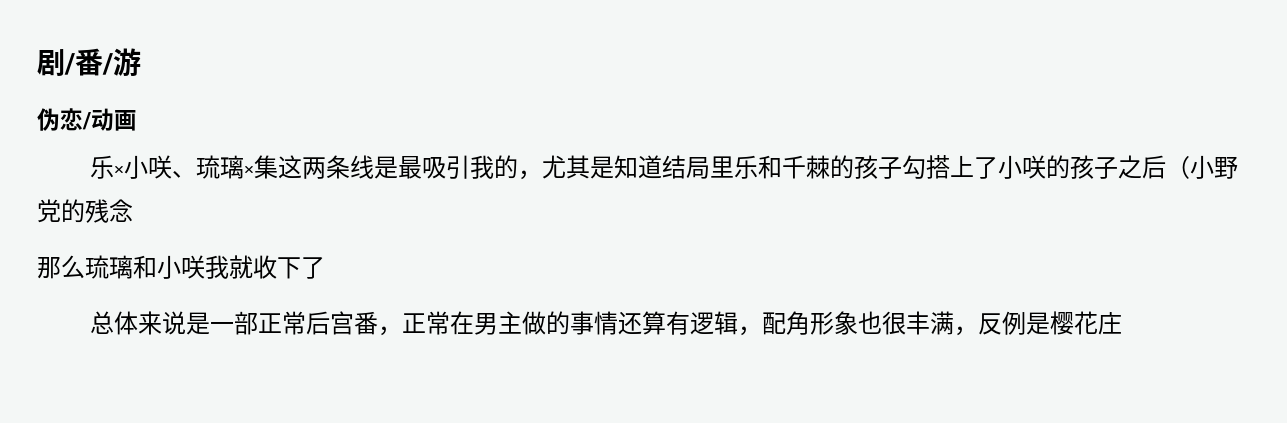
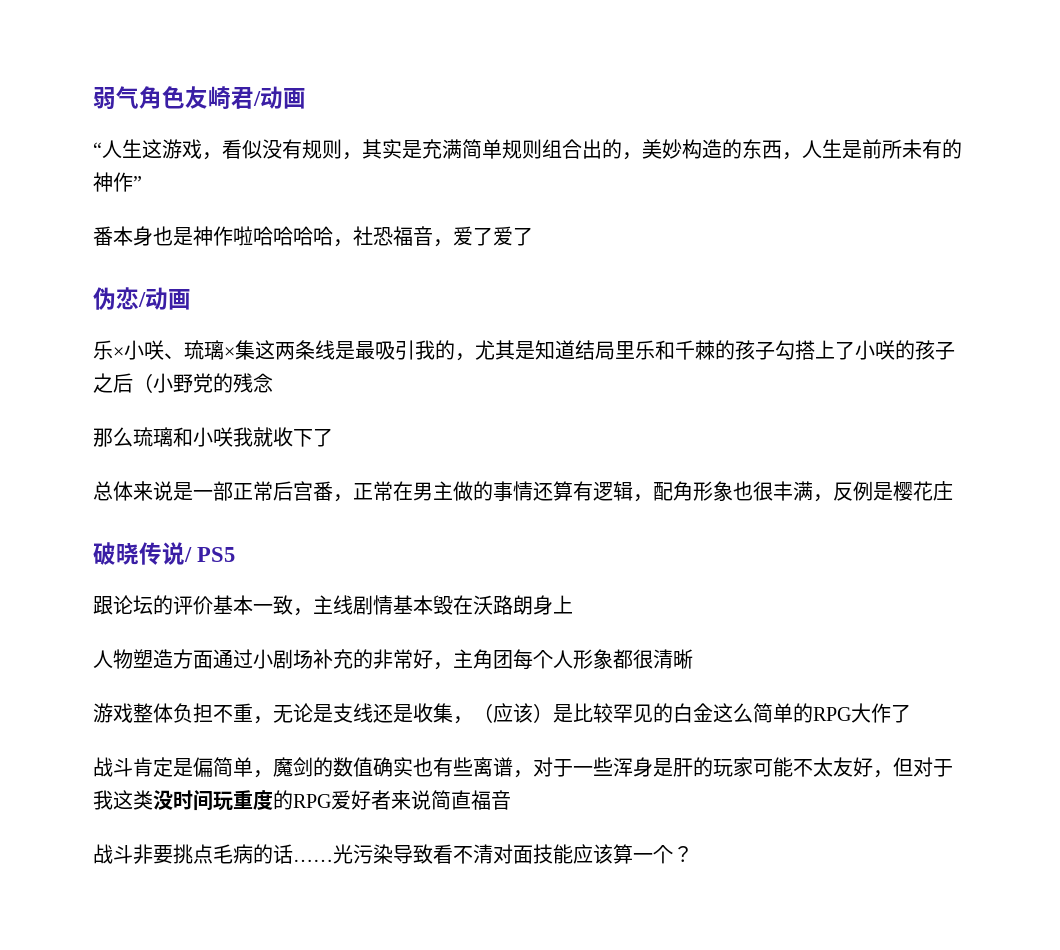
- 剧/番/游
+ 弱气角色友崎君/动画
+ “人生这游戏，看似没有规则，其实是充满简单规则组合出的，美妙构造的东西，人生是前所未有的神作”
+ 番本身也是神作啦哈哈哈哈，社恐福音，爱了爱了
+ 破晓传说/ PS5
+ 跟论坛的评价基本一致，主线剧情基本毁在沃路朗身上
+ 人物塑造方面通过小剧场补充的非常好，主角团每个人形象都很清晰
+ 游戏整体负担不重，无论是支线还是收集，（应该）是比较罕见的白金这么简单的RPG大作了
+ 战斗肯定是偏简单，魔剑的数值确实也有些离谱，对于一些浑身是肝的玩家可能不太友好，但对于我这类没时间玩重度的RPG爱好者来说简直福音
+ 战斗非要挑点毛病的话……光污染导致看不清对面技能应该算一个？

